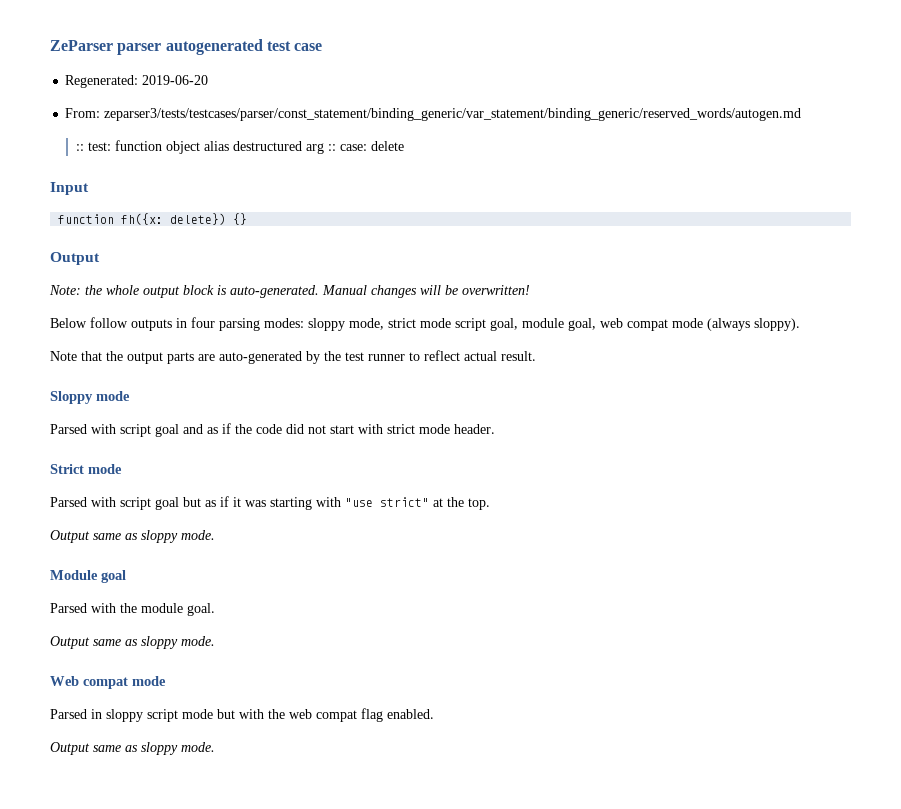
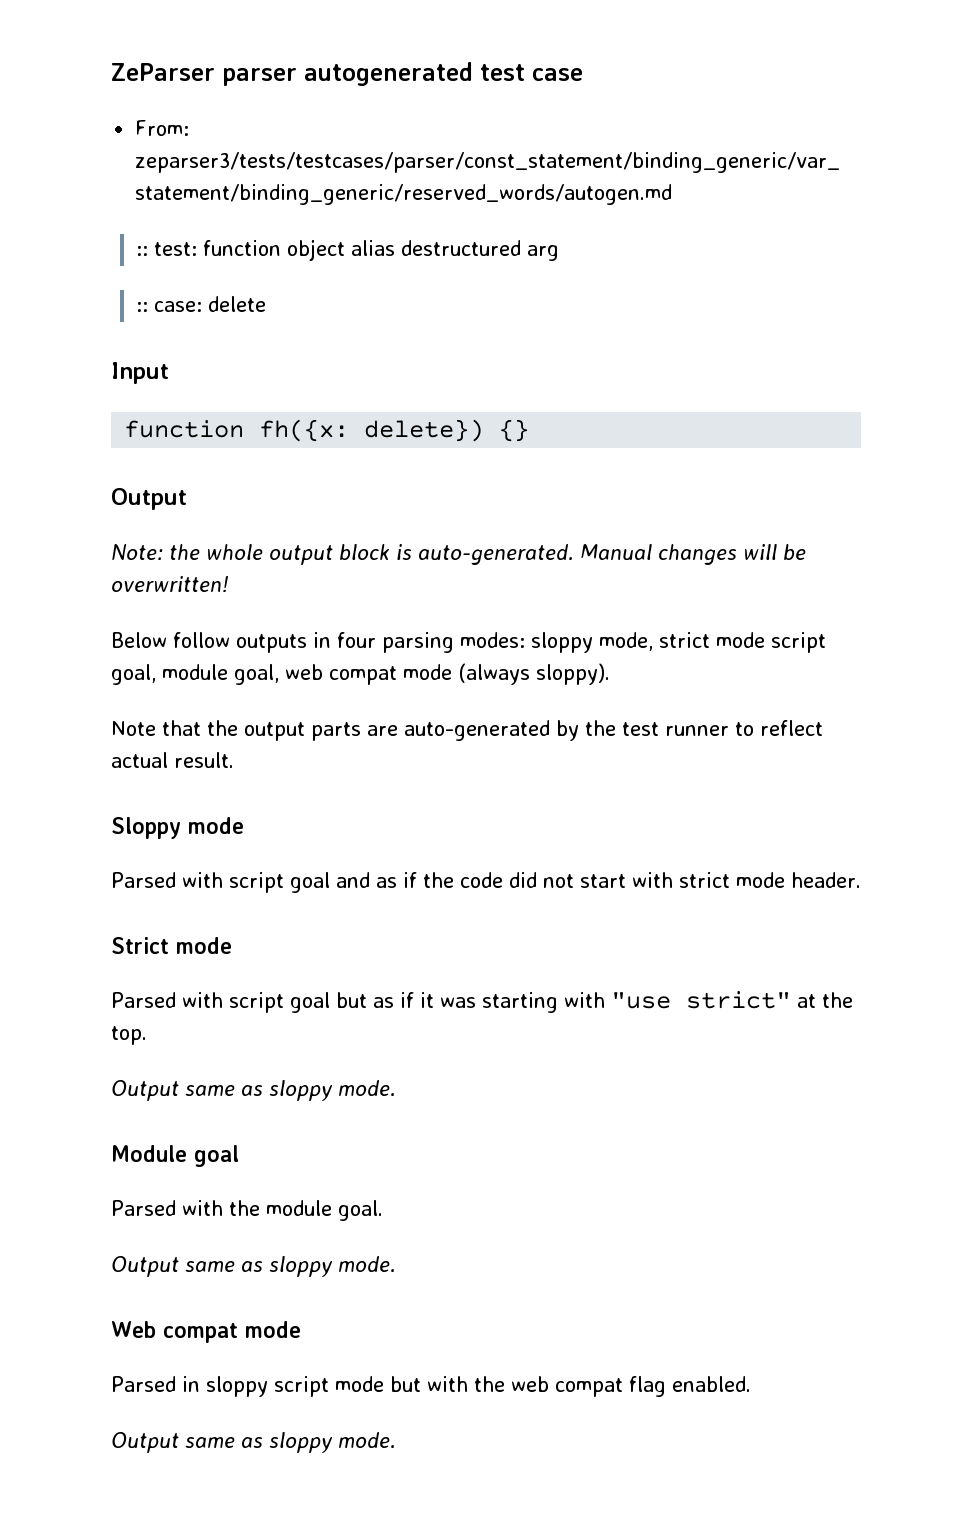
- Regenerated: 2019-06-20
- :: test: function object alias destructured arg :: case: delete
+ :: test: function object alias destructured arg
+ :: case: delete

